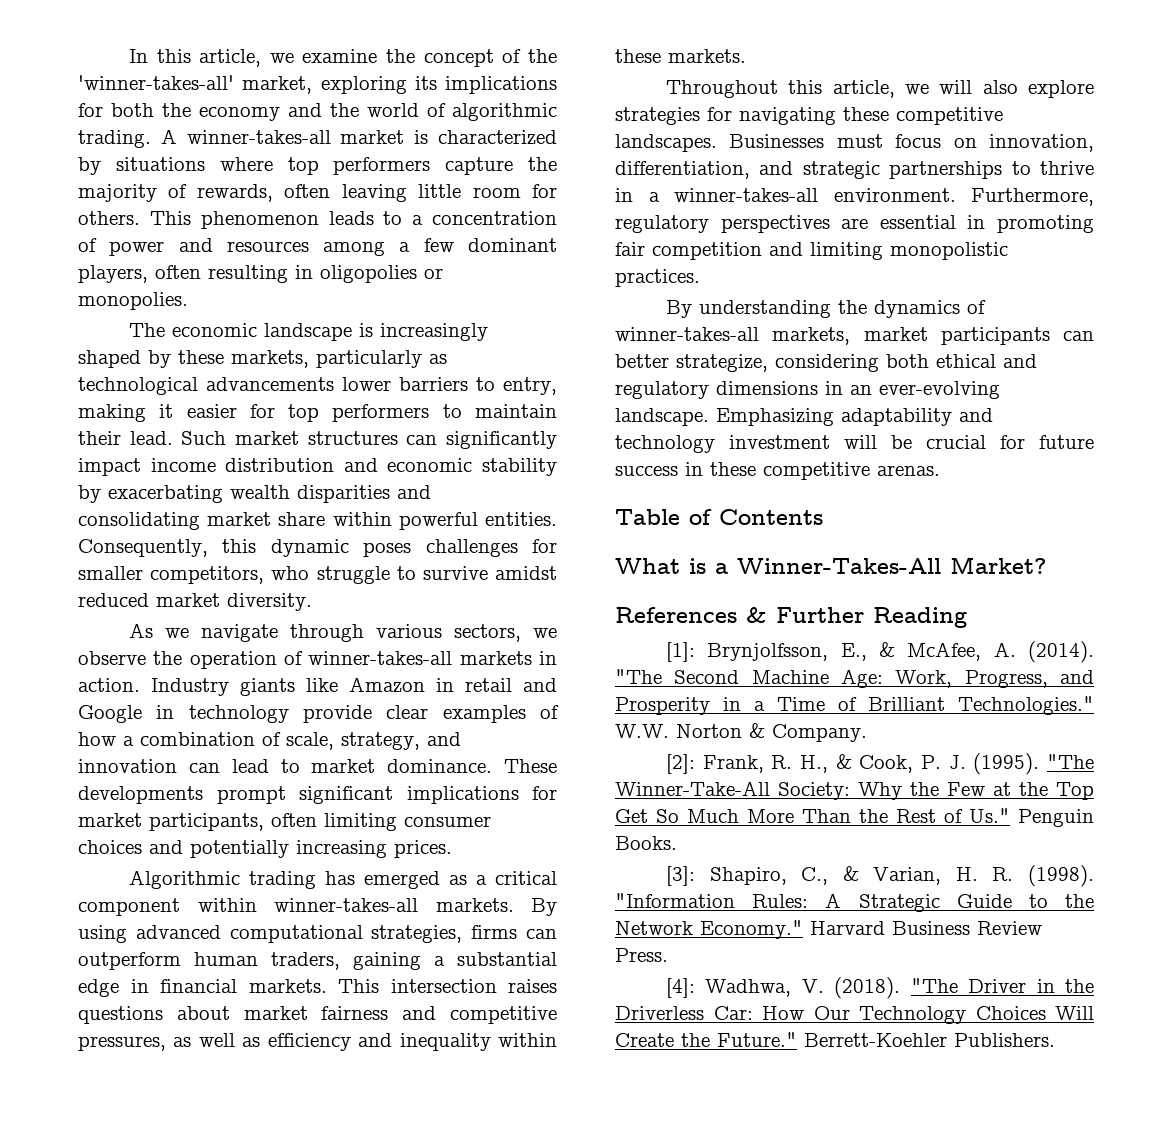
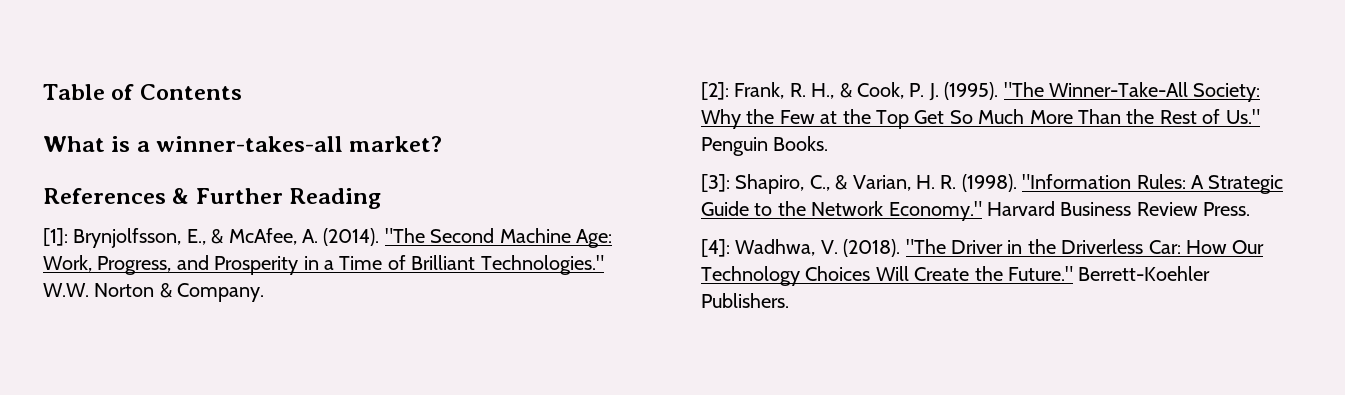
- In this article, we examine the concept of the 'winner-takes-all' market, exploring its implications for both the economy and the world of algorithmic trading. A winner-takes-all market is characterized by situations where top performers capture the majority of rewards, often leaving little room for others. This phenomenon leads to a concentration of power and resources among a few dominant players, often resulting in oligopolies or monopolies.
- The economic landscape is increasingly shaped by these markets, particularly as technological advancements lower barriers to entry, making it easier for top performers to maintain their lead. Such market structures can significantly impact income distribution and economic stability by exacerbating wealth disparities and consolidating market share within powerful entities. Consequently, this dynamic poses challenges for smaller competitors, who struggle to survive amidst reduced market diversity.
- As we navigate through various sectors, we observe the operation of winner-takes-all markets in action. Industry giants like Amazon in retail and Google in technology provide clear examples of how a combination of scale, strategy, and innovation can lead to market dominance. These developments prompt significant implications for market participants, often limiting consumer choices and potentially increasing prices.
- Algorithmic trading has emerged as a critical component within winner-takes-all markets. By using advanced computational strategies, firms can outperform human traders, gaining a substantial edge in financial markets. This intersection raises questions about market fairness and competitive pressures, as well as efficiency and inequality within these markets.
- Throughout this article, we will also explore strategies for navigating these competitive landscapes. Businesses must focus on innovation, differentiation, and strategic partnerships to thrive in a winner-takes-all environment. Furthermore, regulatory perspectives are essential in promoting fair competition and limiting monopolistic practices.
- By understanding the dynamics of winner-takes-all markets, market participants can better strategize, considering both ethical and regulatory dimensions in an ever-evolving landscape. Emphasizing adaptability and technology investment will be crucial for future success in these competitive arenas.
- What is a Winner-Takes-All Market?
+ What is a winner-takes-all market?

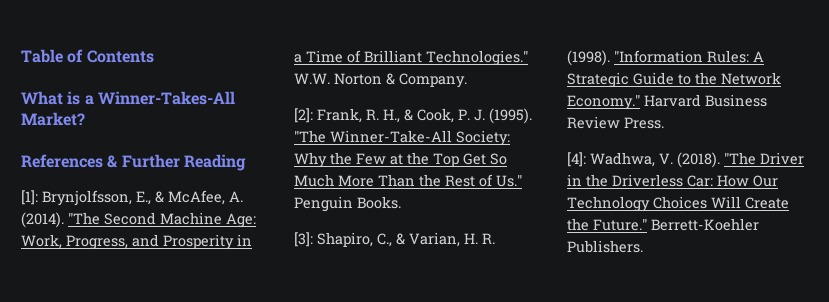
- What is a winner-takes-all market?
+ What is a Winner-Takes-All Market?

